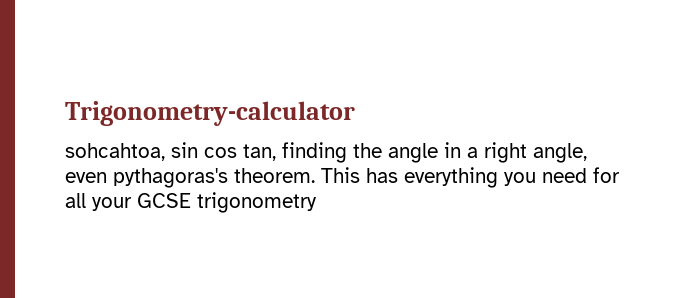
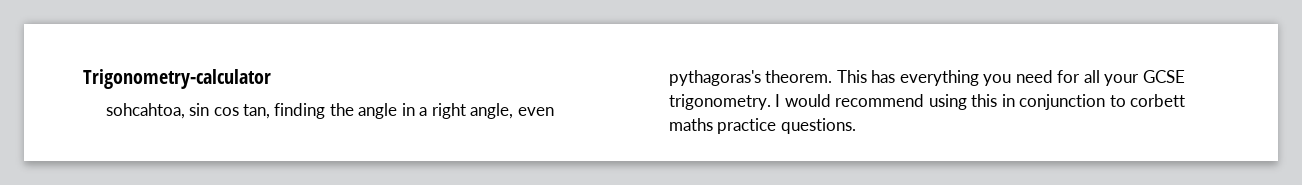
- This has everything you need for all your GCSE trigonometry
+ This has everything you need for all your GCSE trigonometry. I would recommend using this in conjunction to corbett maths practice questions.

